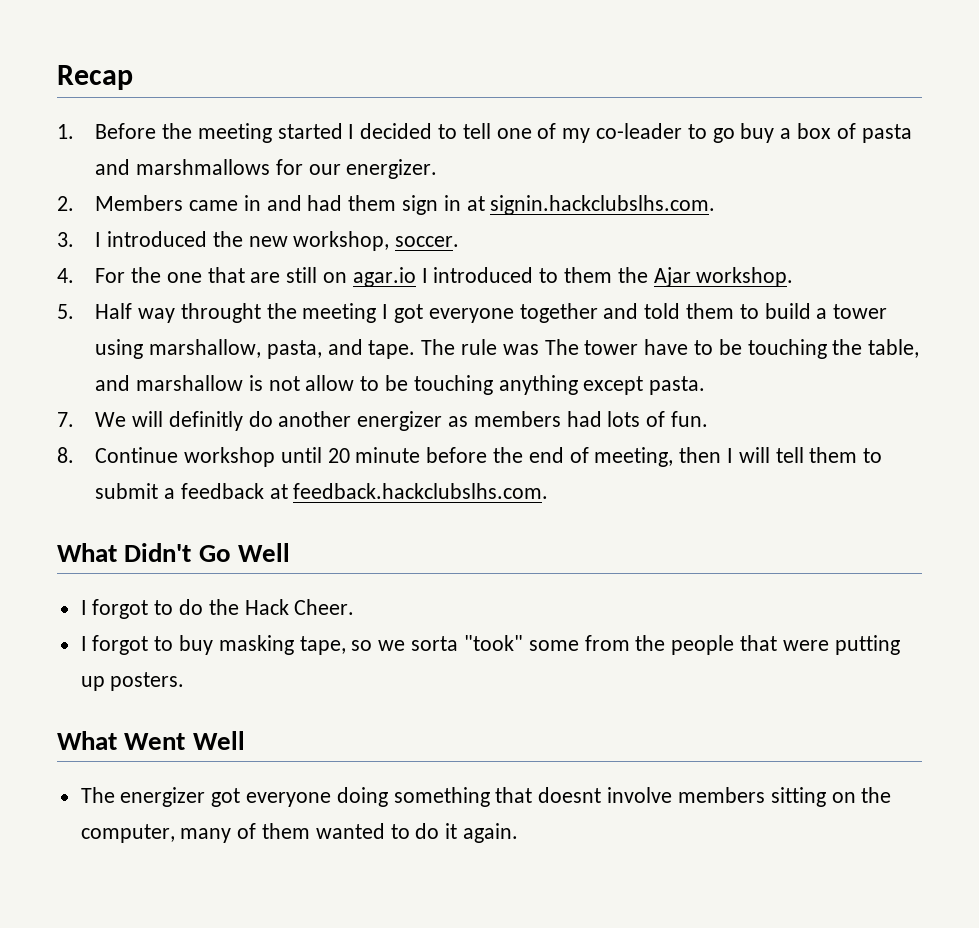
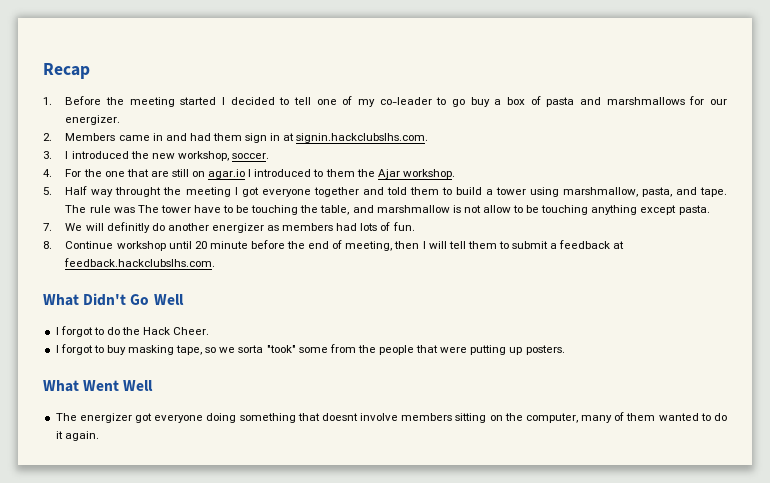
- 5. Half way throught the meeting I got everyone together and told them to build a tower using marshallow, pasta, and tape.
+ 5. Half way throught the meeting I got everyone together and told them to build a tower using marshmallow, pasta, and tape.
- The rule was The tower have to be touching the table, and marshallow is not allow to be touching anything except pasta.
+ The rule was The tower have to be touching the table, and marshmallow is not allow to be touching anything except pasta.

